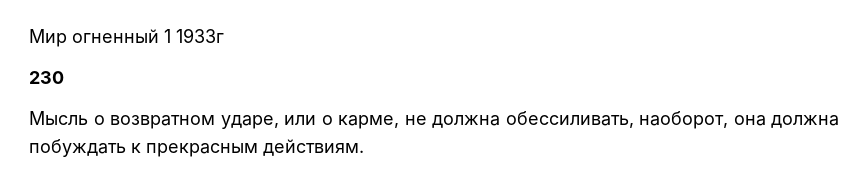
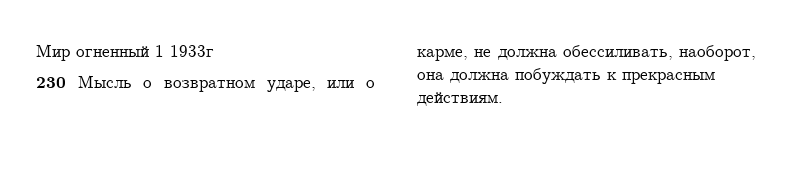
- 230
- Мысль о возвратном ударе, или о карме, не должна обессиливать, наоборот, она должна побуждать к прекрасным действиям.
+ 230 Мысль о возвратном ударе, или о карме, не должна обессиливать, наоборот, она должна побуждать к прекрасным действиям.

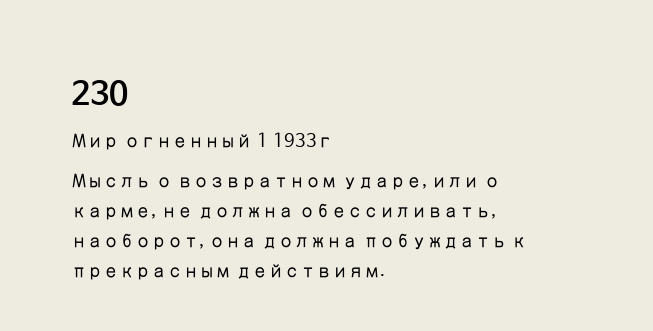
+ 230
- 230 Мысль о возвратном ударе, или о карме, не должна обессиливать, наоборот, она должна побуждать к прекрасным действиям.
+ Мысль о возвратном ударе, или о карме, не должна обессиливать, наоборот, она должна побуждать к прекрасным действиям.

